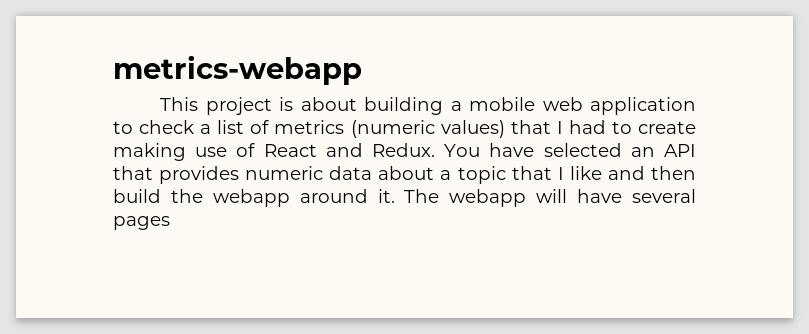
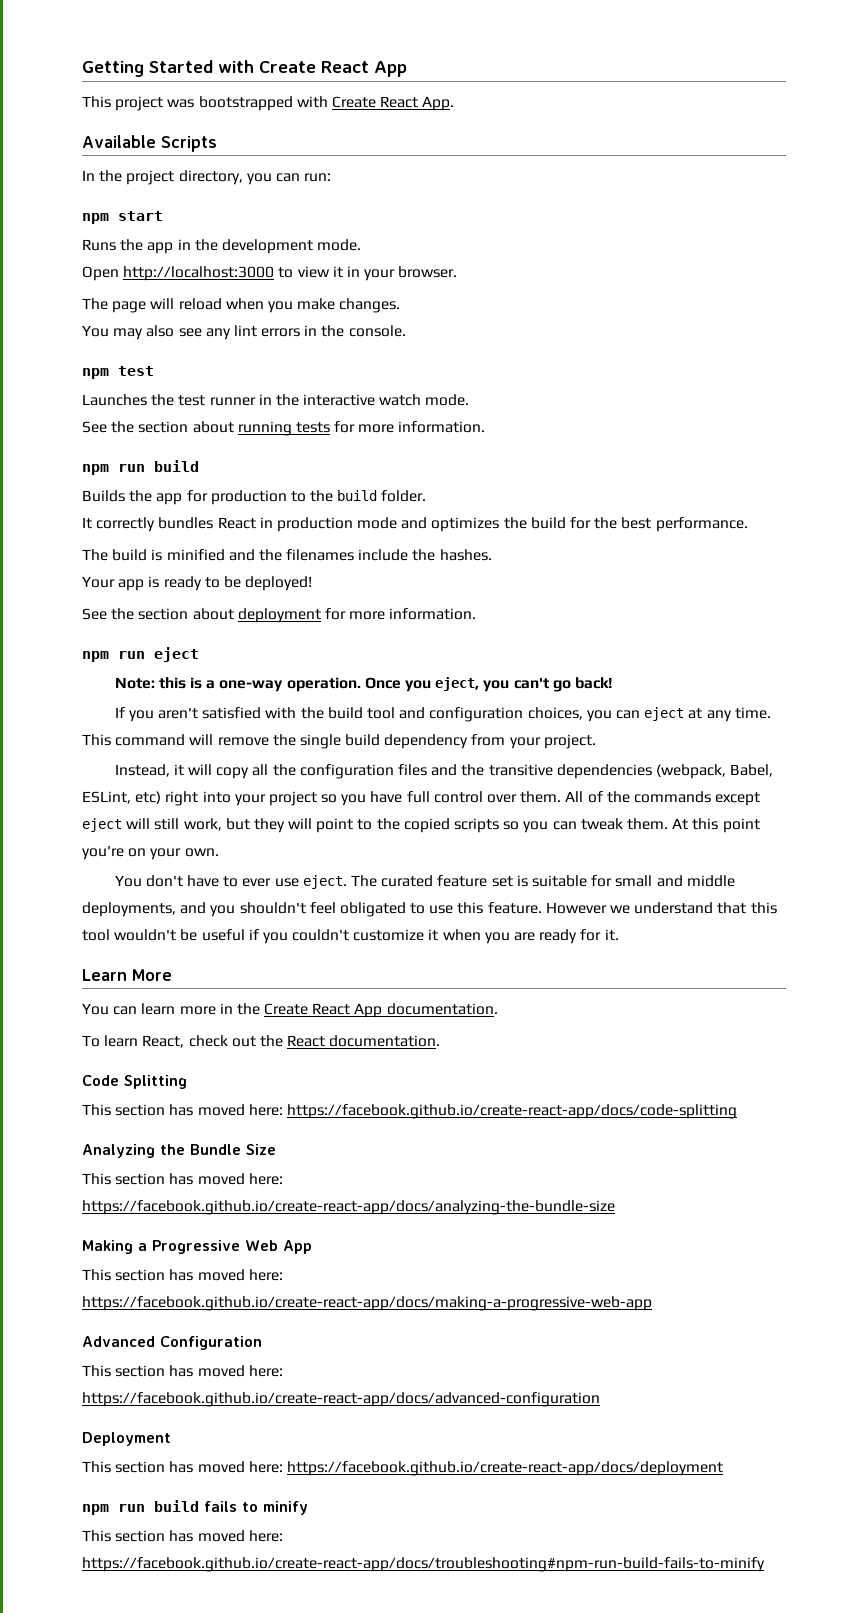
- metrics-webapp
- This project is about building a mobile web application to check a list of metrics (numeric values) that I had to create making use of React and Redux. You have selected an API that provides numeric data about a topic that I like and then build the webapp around it. The webapp will have several pages
+ Getting Started with Create React App
+ This project was bootstrapped with Create React App.
+ Available Scripts
+ In the project directory, you can run:
+ npm start
+ Runs the app in the development mode.
+ Open http://localhost:3000 to view it in your browser.
+ The page will reload when you make changes.
+ You may also see any lint errors in the console.
+ npm test
+ Launches the test runner in the interactive watch mode.
+ See the section about running tests for more information.
+ npm run build
+ Builds the app for production to the build folder.
+ It correctly bundles React in production mode and optimizes the build for the best performance.
+ The build is minified and the filenames include the hashes.
+ Your app is ready to be deployed!
+ See the section about deployment for more information.
+ npm run eject
+ Note: this is a one-way operation. Once you eject, you can't go back!
+ If you aren't satisfied with the build tool and configuration choices, you can eject at any time. This command will remove the single build dependency from your project.
+ Instead, it will copy all the configuration files and the transitive dependencies (webpack, Babel, ESLint, etc) right into your project so you have full control over them. All of the commands except eject will still work, but they will point to the copied scripts so you can tweak them. At this point you're on your own.
+ You don't have to ever use eject. The curated feature set is suitable for small and middle deployments, and you shouldn't feel obligated to use this feature. However we understand that this tool wouldn't be useful if you couldn't customize it when you are ready for it.
+ Learn More
+ You can learn more in the Create React App documentation.
+ To learn React, check out the React documentation.
+ Code Splitting
+ This section has moved here: https://facebook.github.io/create-react-app/docs/code-splitting
+ Analyzing the Bundle Size
+ This section has moved here: https://facebook.github.io/create-react-app/docs/analyzing-the-bundle-size
+ Making a Progressive Web App
+ This section has moved here: https://facebook.github.io/create-react-app/docs/making-a-progressive-web-app
+ Advanced Configuration
+ This section has moved here: https://facebook.github.io/create-react-app/docs/advanced-configuration
+ Deployment
+ This section has moved here: https://facebook.github.io/create-react-app/docs/deployment
+ npm run build fails to minify
+ This section has moved here: https://facebook.github.io/create-react-app/docs/troubleshooting#npm-run-build-fails-to-minify

